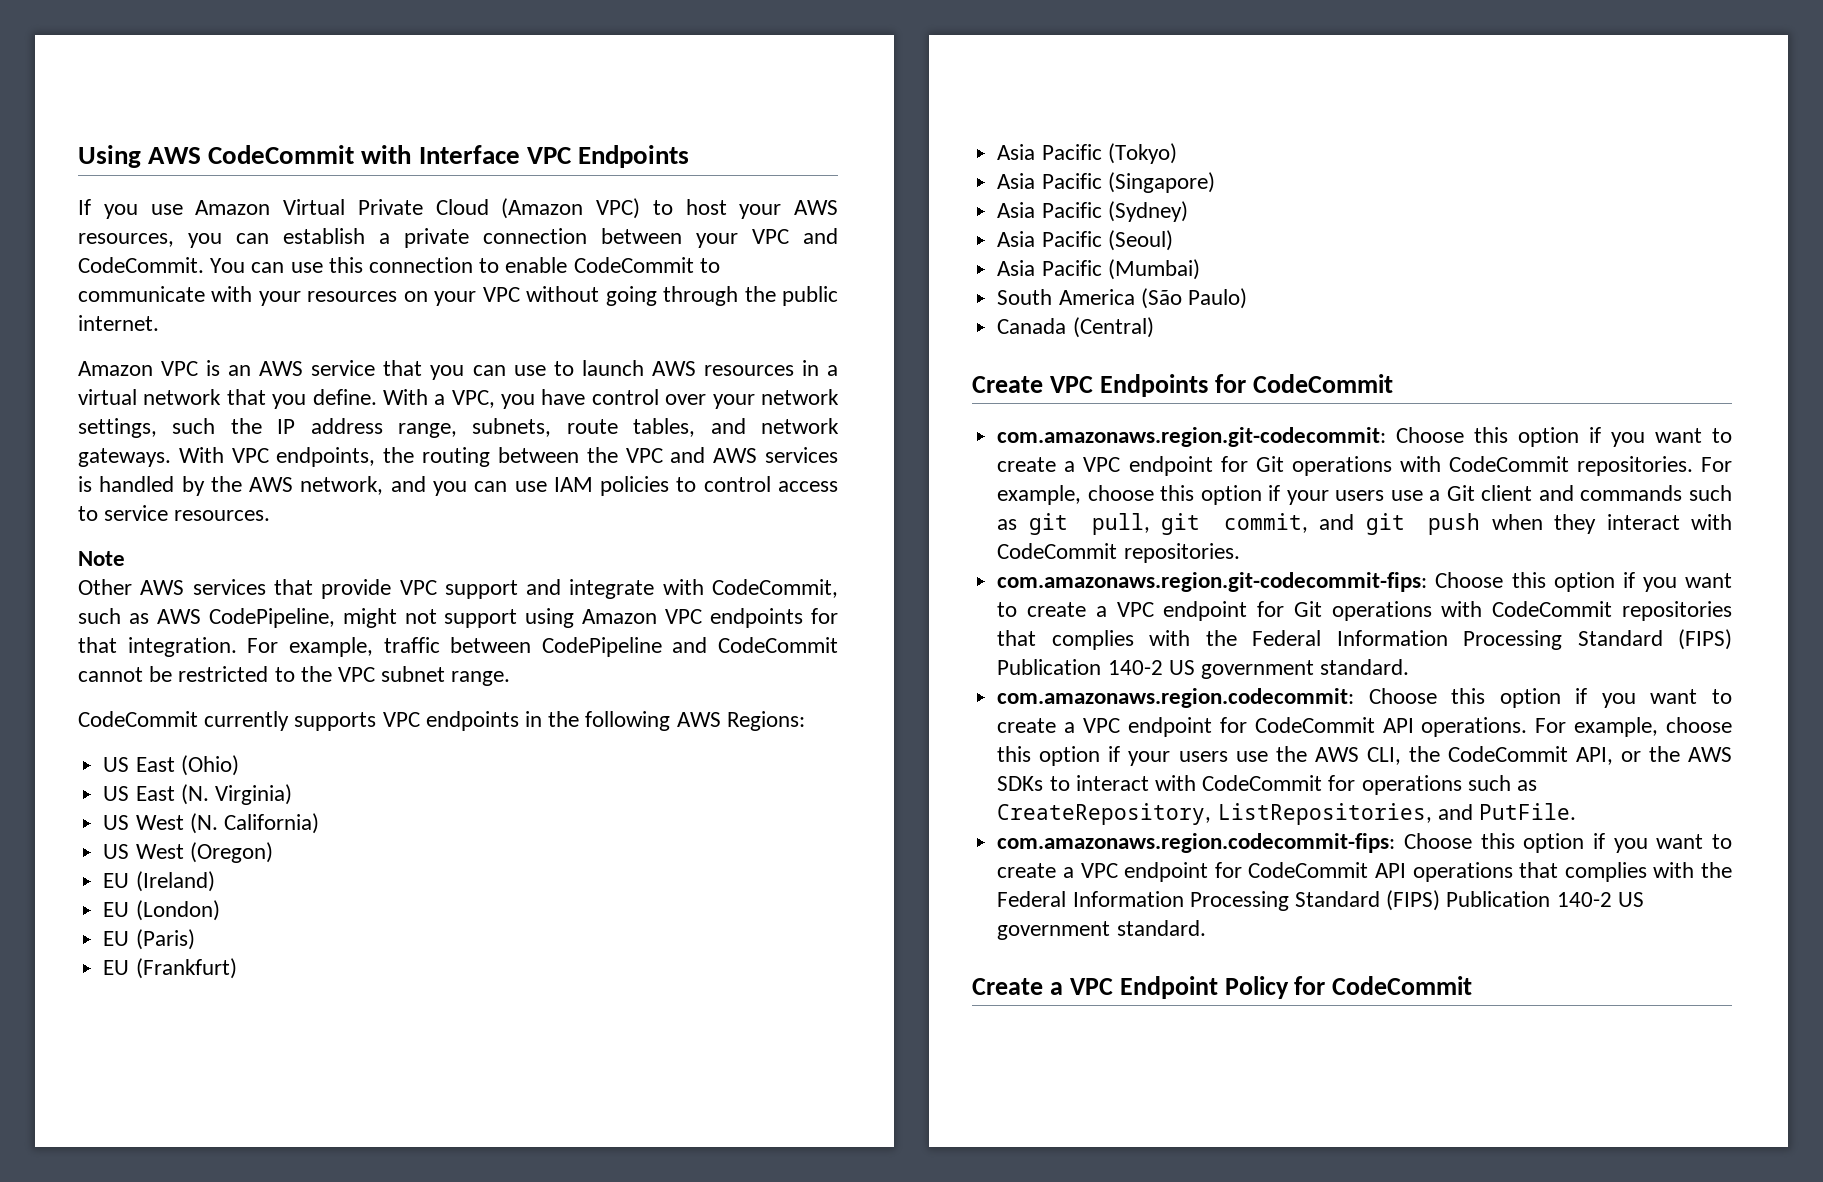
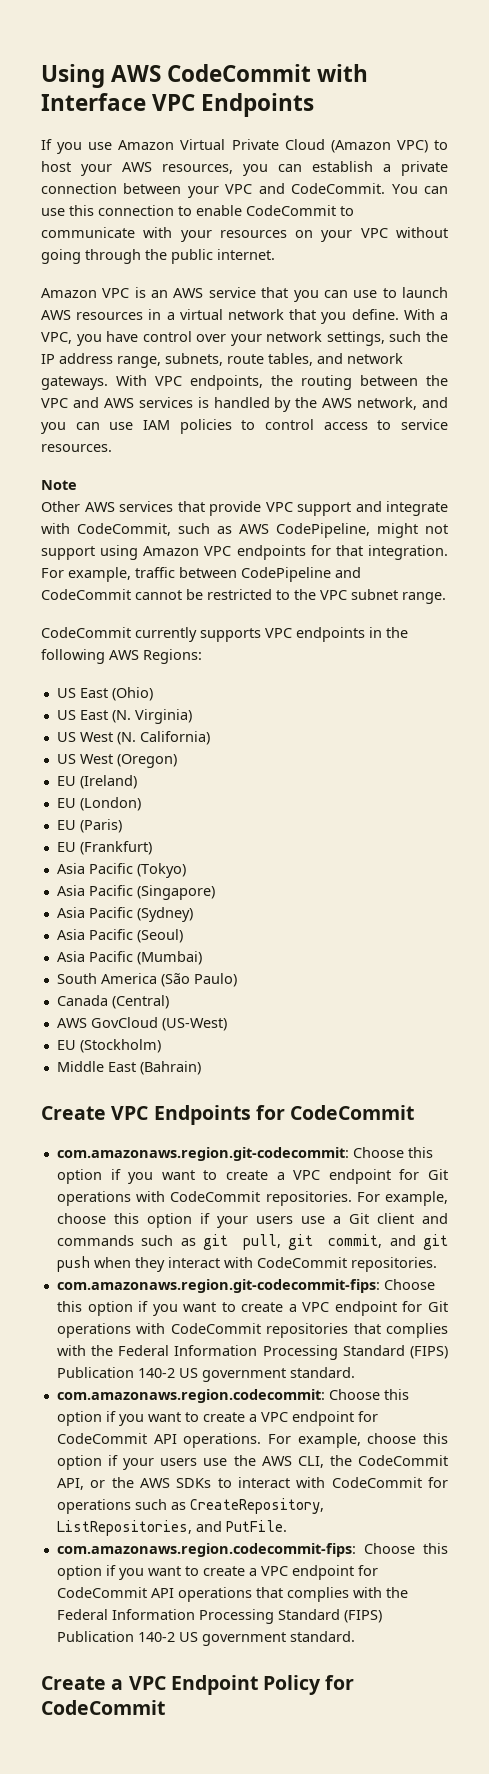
+ AWS GovCloud (US-West)
+ EU (Stockholm)
+ Middle East (Bahrain)

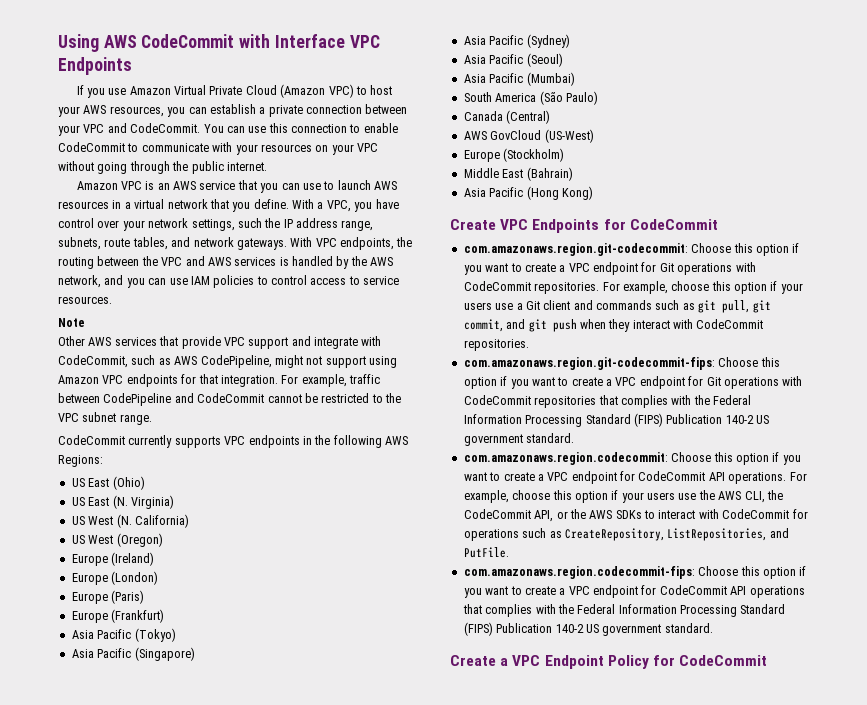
- EU (Ireland)
+ Europe (Ireland)
- EU (London)
+ Europe (London)
- EU (Paris)
+ Europe (Paris)
- EU (Frankfurt)
+ Europe (Frankfurt)
- EU (Stockholm)
+ Europe (Stockholm)
+ Asia Pacific (Hong Kong)

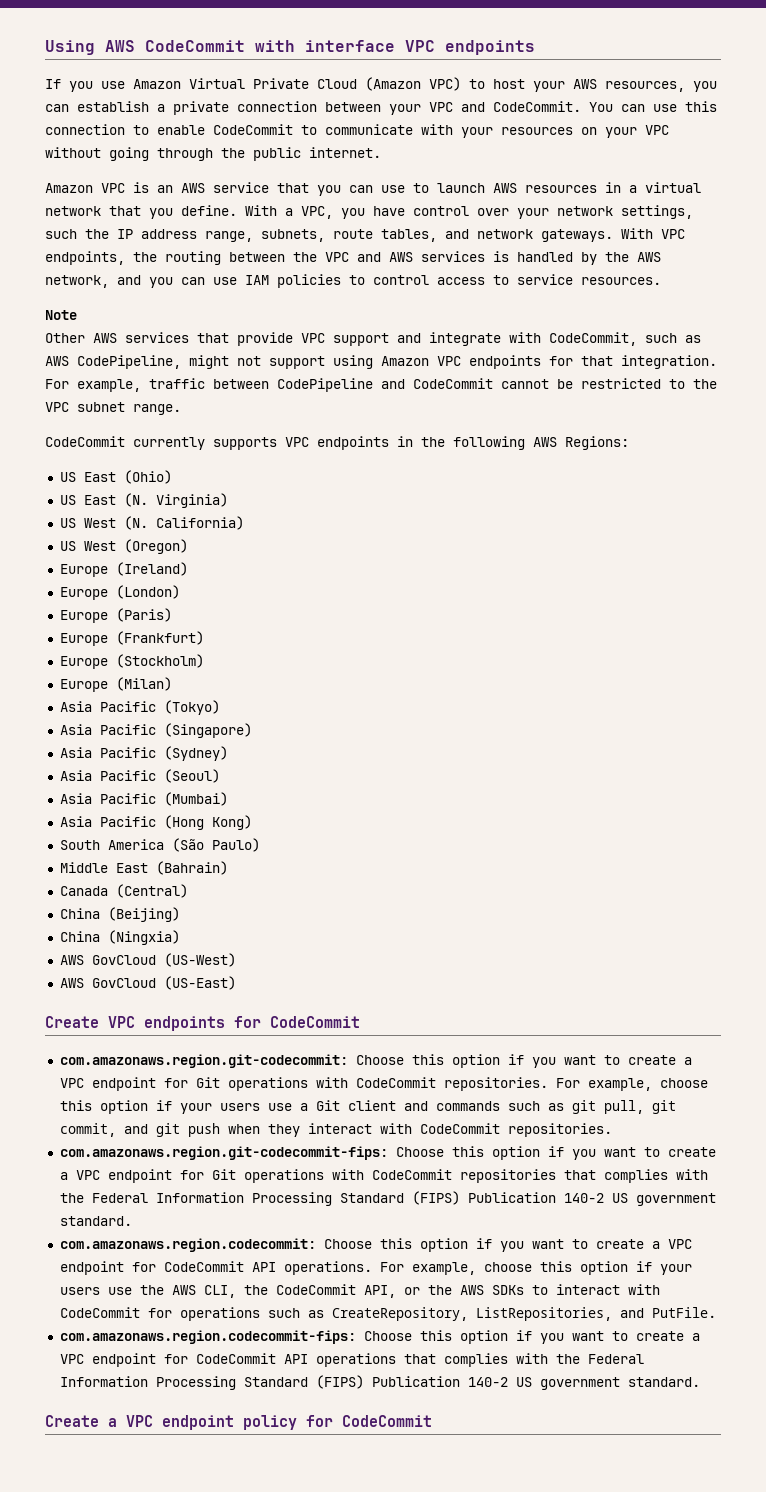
- Using AWS CodeCommit with Interface VPC Endpoints
+ Using AWS CodeCommit with interface VPC endpoints
+ Europe (Stockholm)
+ Europe (Milan)
+ Asia Pacific (Hong Kong)
+ Middle East (Bahrain)
+ China (Beijing)
+ China (Ningxia)
- Europe (Stockholm)
- Middle East (Bahrain)
- Asia Pacific (Hong Kong)
+ AWS GovCloud (US-East)
- Create VPC Endpoints for CodeCommit
+ Create VPC endpoints for CodeCommit
- Create a VPC Endpoint Policy for CodeCommit
+ Create a VPC endpoint policy for CodeCommit

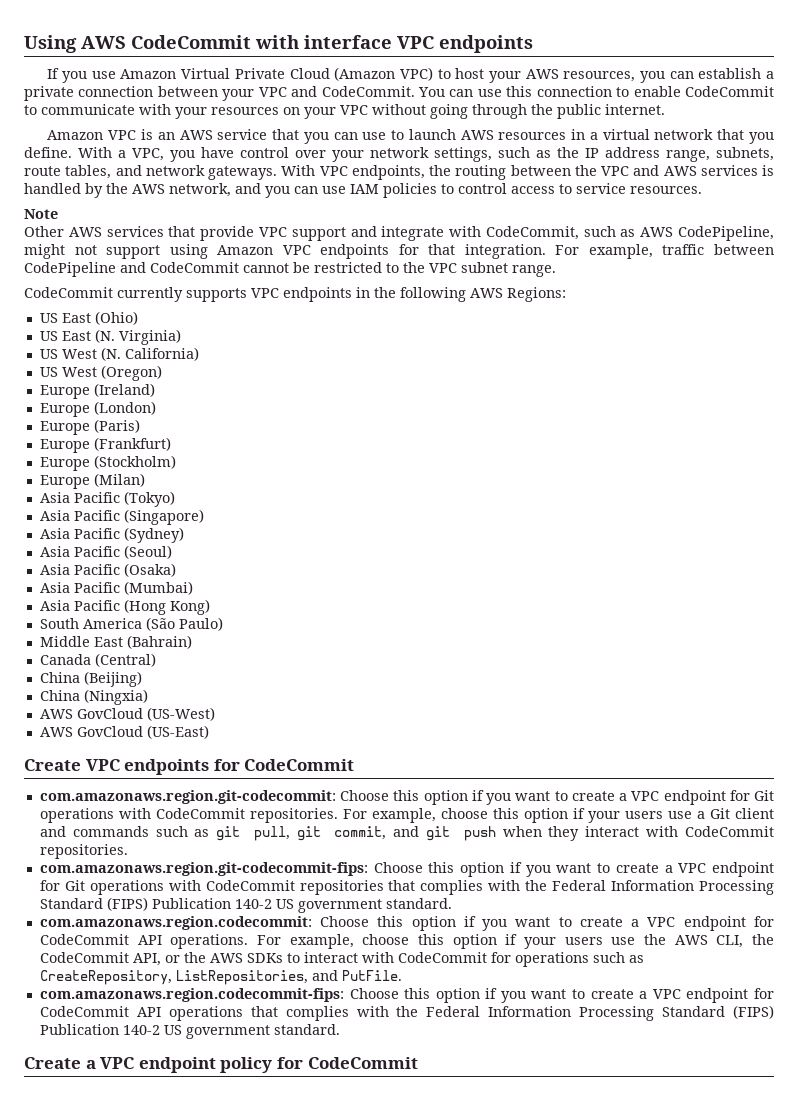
- With a VPC, you have control over your network settings, such the IP address range, subnets, route tables, and network gateways.
+ With a VPC, you have control over your network settings, such as the IP address range, subnets, route tables, and network gateways.
+ Asia Pacific (Osaka)

